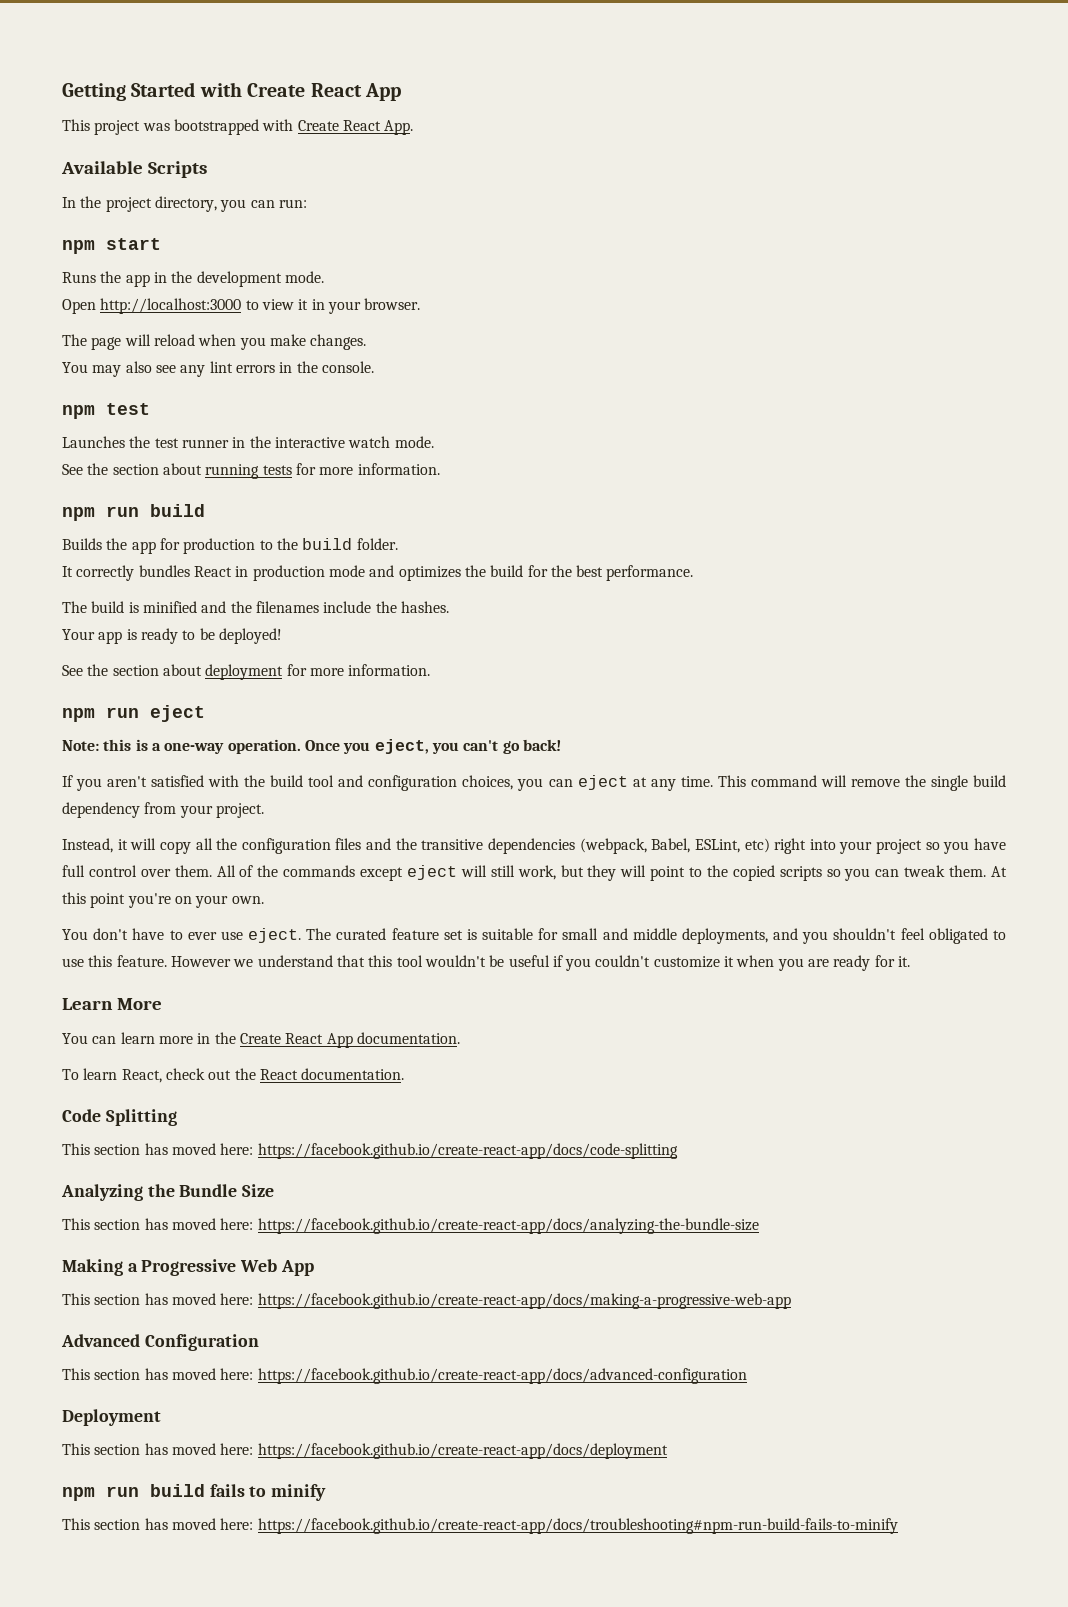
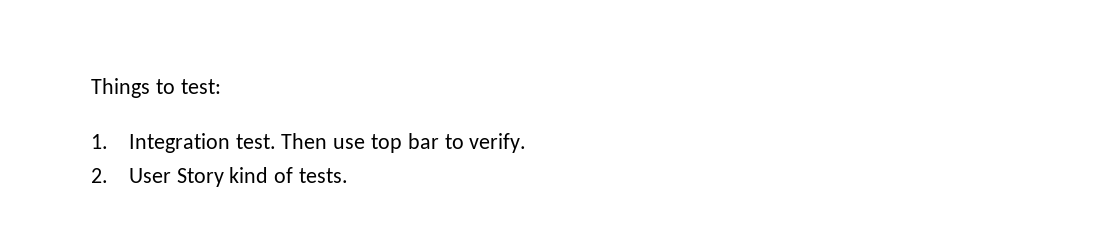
- Getting Started with Create React App
- This project was bootstrapped with Create React App.
- Available Scripts
- In the project directory, you can run:
- npm start
- Runs the app in the development mode.
- Open http://localhost:3000 to view it in your browser.
- The page will reload when you make changes.
- You may also see any lint errors in the console.
- npm test
- Launches the test runner in the interactive watch mode.
- See the section about running tests for more information.
- npm run build
- Builds the app for production to the build folder.
- It correctly bundles React in production mode and optimizes the build for the best performance.
- The build is minified and the filenames include the hashes.
- Your app is ready to be deployed!
- See the section about deployment for more information.
- npm run eject
- Note: this is a one-way operation. Once you eject, you can't go back!
- If you aren't satisfied with the build tool and configuration choices, you can eject at any time. This command will remove the single build dependency from your project.
- Instead, it will copy all the configuration files and the transitive dependencies (webpack, Babel, ESLint, etc) right into your project so you have full control over them. All of the commands except eject will still work, but they will point to the copied scripts so you can tweak them. At this point you're on your own.
- You don't have to ever use eject. The curated feature set is suitable for small and middle deployments, and you shouldn't feel obligated to use this feature. However we understand that this tool wouldn't be useful if you couldn't customize it when you are ready for it.
- Learn More
- You can learn more in the Create React App documentation.
- To learn React, check out the React documentation.
- Code Splitting
- This section has moved here: https://facebook.github.io/create-react-app/docs/code-splitting
- Analyzing the Bundle Size
- This section has moved here: https://facebook.github.io/create-react-app/docs/analyzing-the-bundle-size
- Making a Progressive Web App
- This section has moved here: https://facebook.github.io/create-react-app/docs/making-a-progressive-web-app
- Advanced Configuration
- This section has moved here: https://facebook.github.io/create-react-app/docs/advanced-configuration
- Deployment
- This section has moved here: https://facebook.github.io/create-react-app/docs/deployment
- npm run build fails to minify
- This section has moved here: https://facebook.github.io/create-react-app/docs/troubleshooting#npm-run-build-fails-to-minify
+ Things to test:
+ 1. Integration test. Then use top bar to verify.
+ 2. User Story kind of tests.

